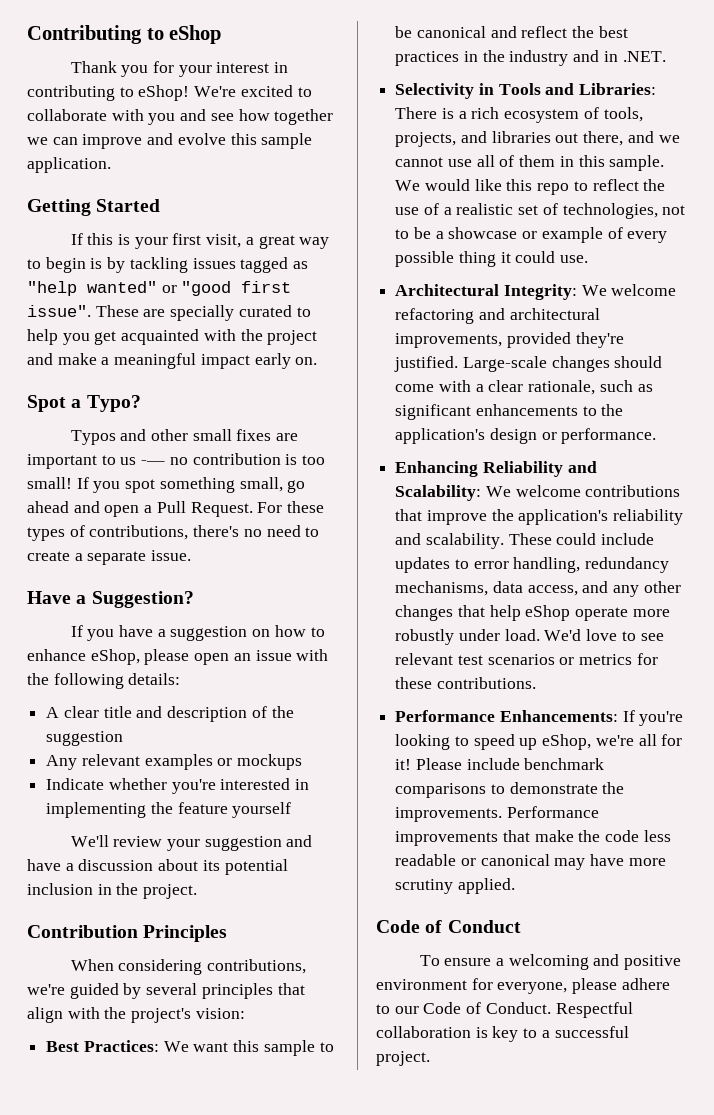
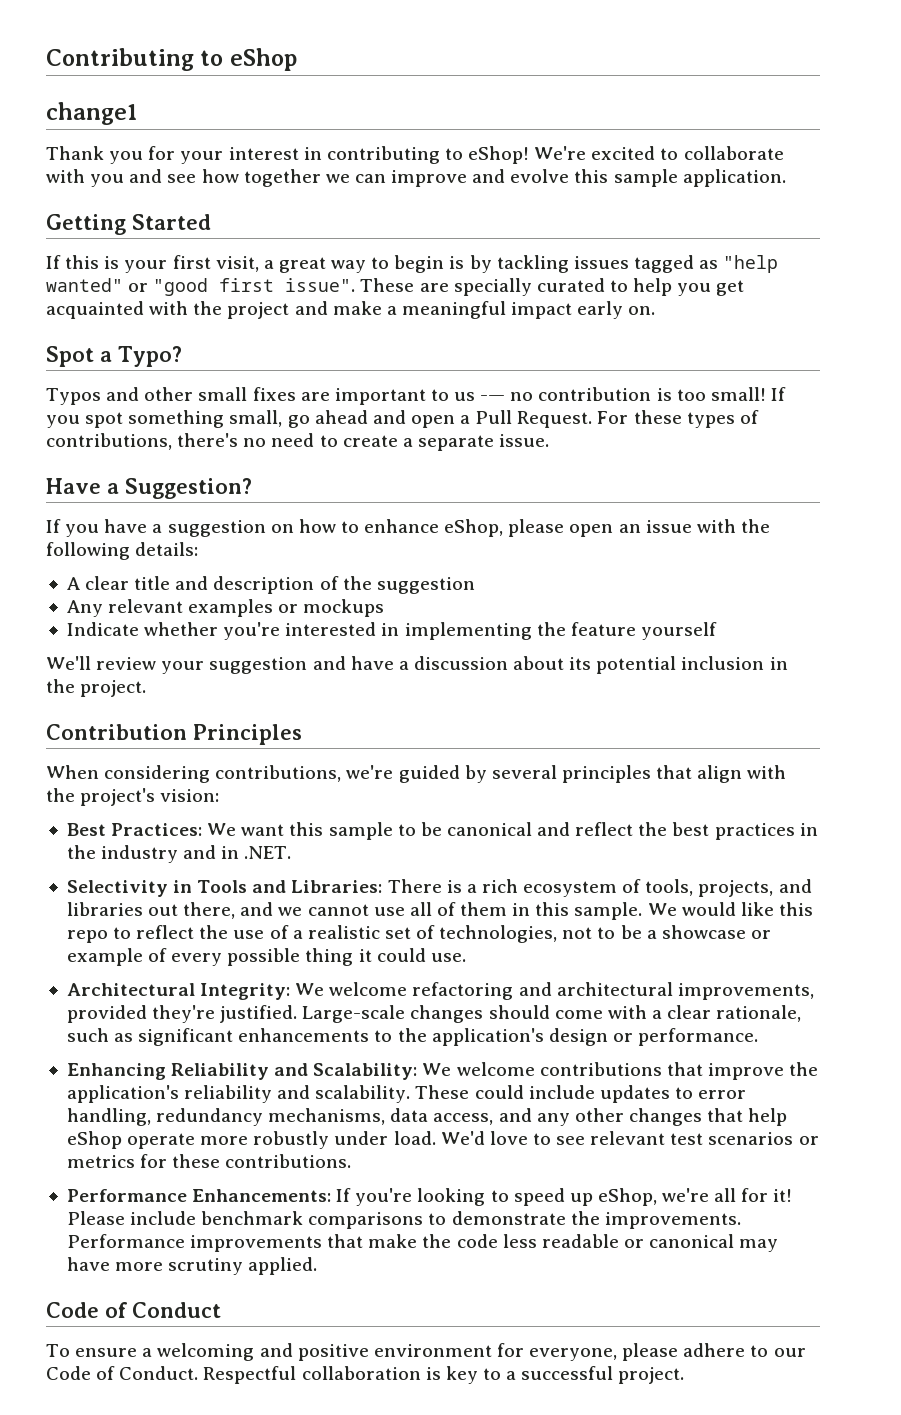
+ change1

